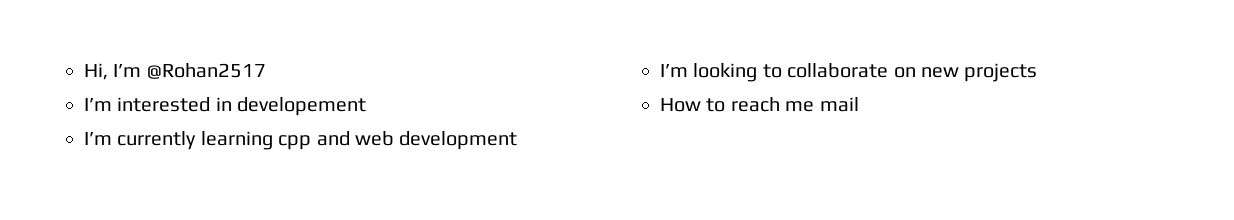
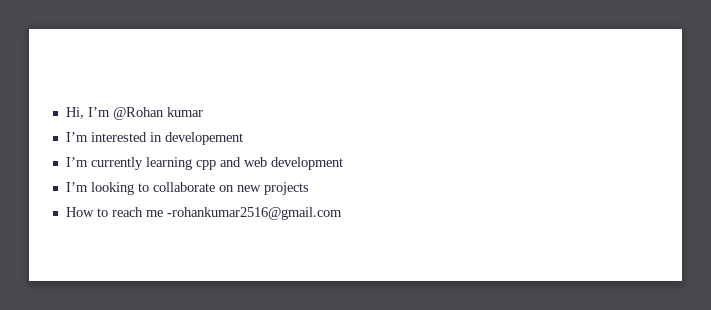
- Hi, I’m @Rohan2517
+ Hi, I’m @Rohan kumar
- How to reach me mail
+ How to reach me -rohankumar2516@gmail.com

